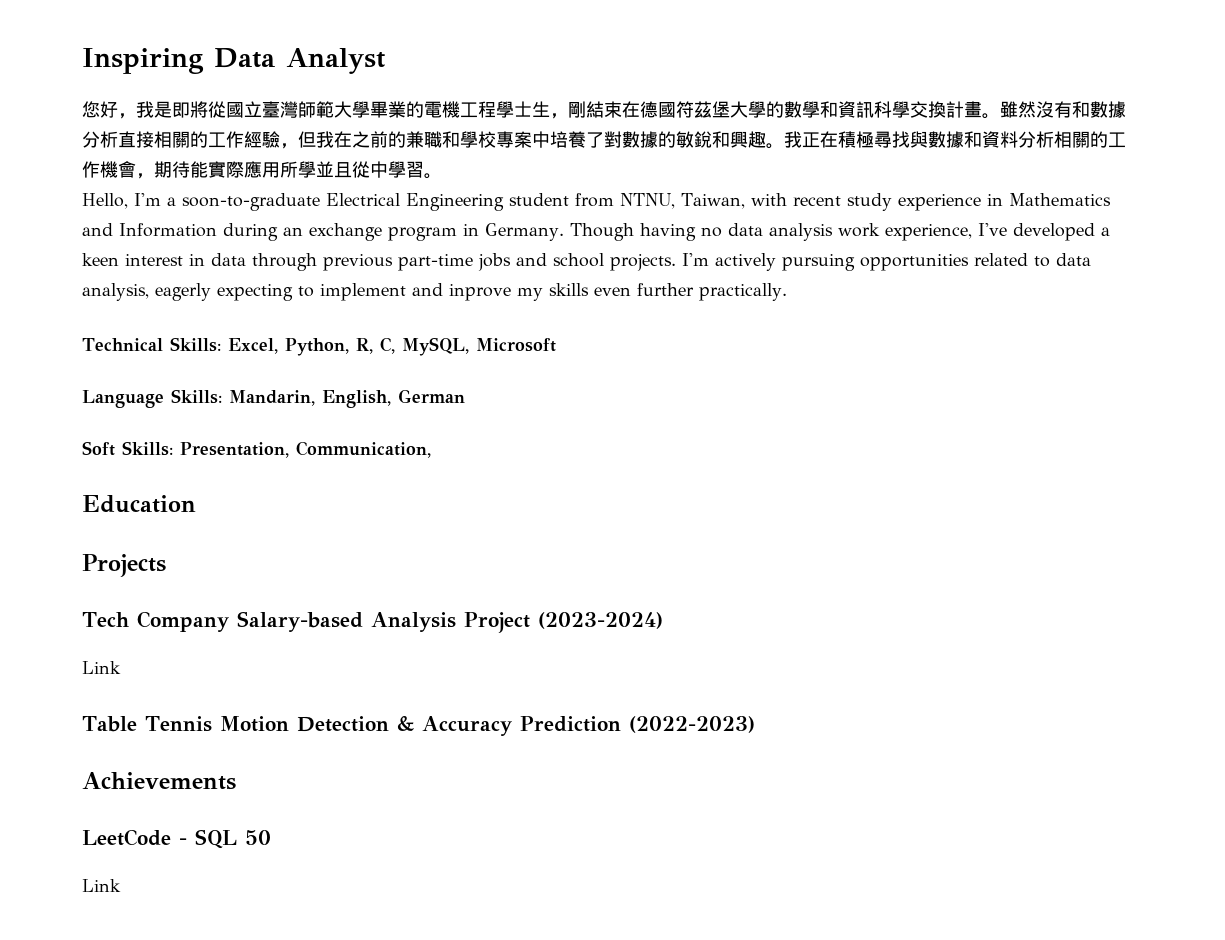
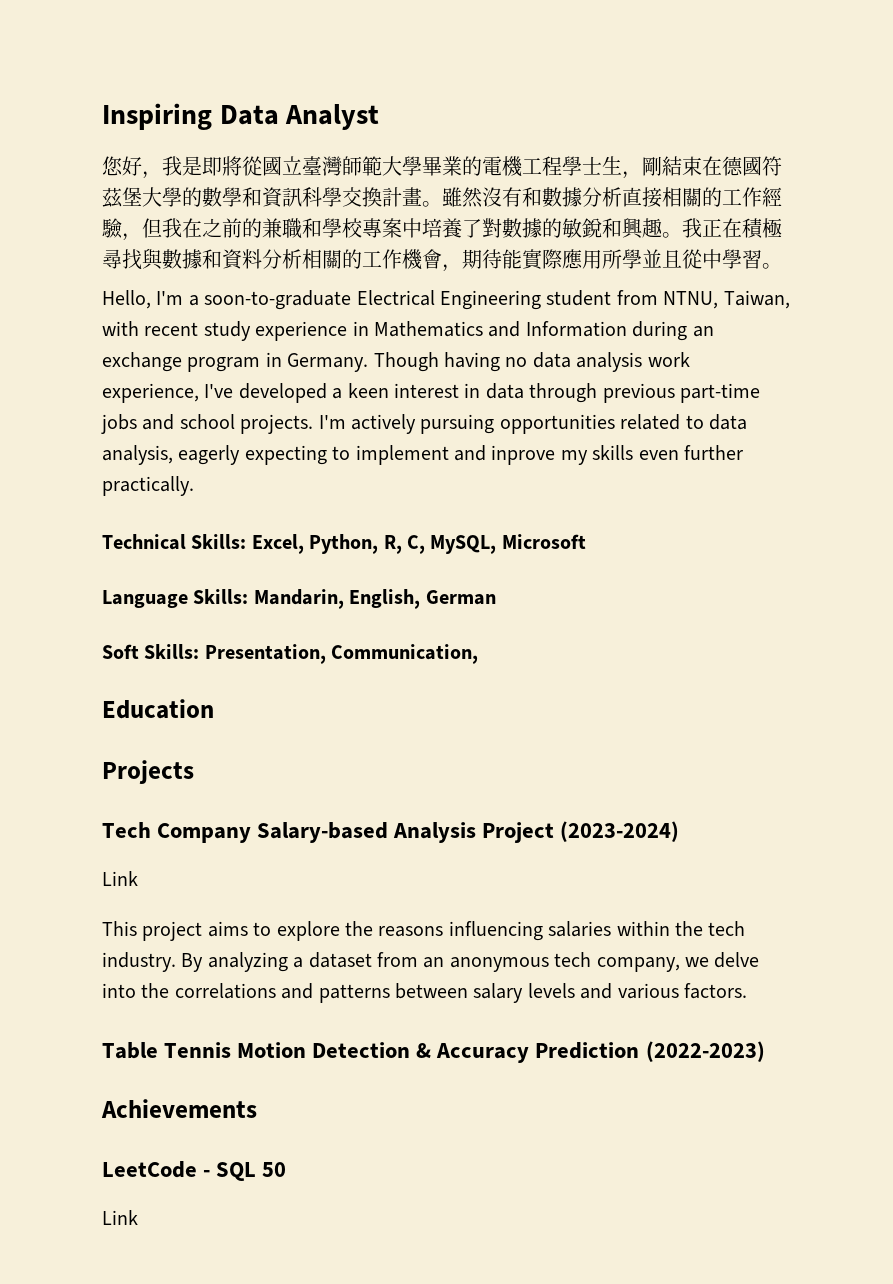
+ This project aims to explore the reasons influencing salaries within the tech industry. By analyzing a dataset from an anonymous tech company, we delve into the correlations and patterns between salary levels and various factors.

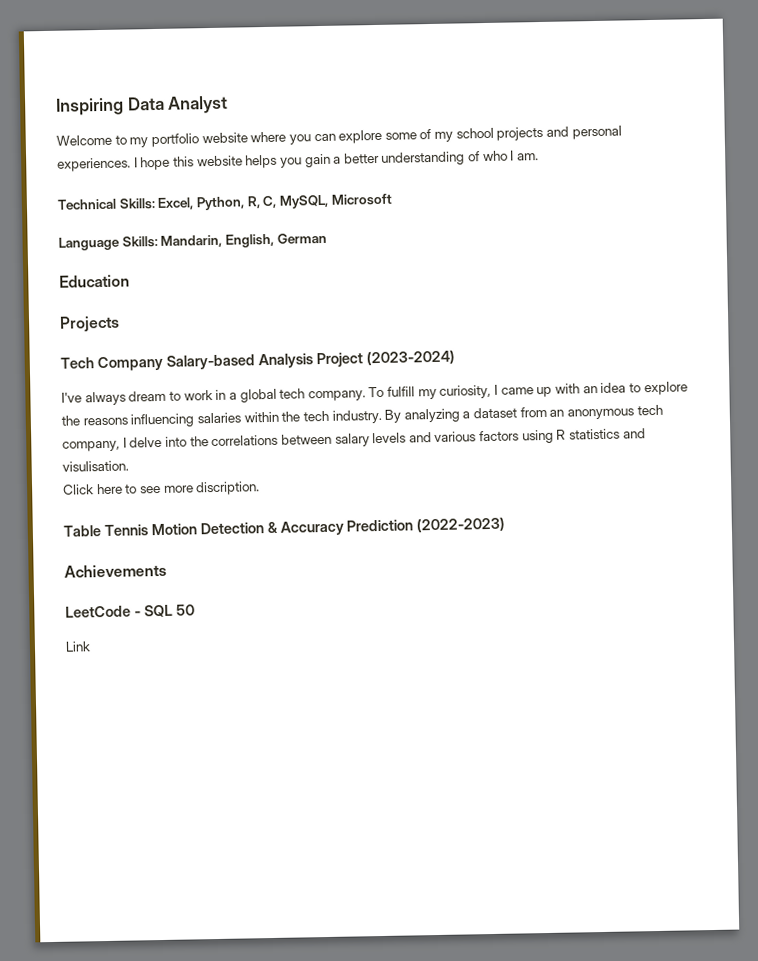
- 您好，我是即將從國立臺灣師範大學畢業的電機工程學士生，剛結束在德國符茲堡大學的數學和資訊科學交換計畫。雖然沒有和數據分析直接相關的工作經驗，但我在之前的兼職和學校專案中培養了對數據的敏銳和興趣。我正在積極尋找與數據和資料分析相關的工作機會，期待能實際應用所學並且從中學習。
- Hello, I'm a soon-to-graduate Electrical Engineering student from NTNU, Taiwan, with recent study experience in Mathematics and Information during an exchange program in Germany. Though having no data analysis work experience, I've developed a keen interest in data through previous part-time jobs and school projects. I'm actively pursuing opportunities related to data analysis, eagerly expecting to implement and inprove my skills even further practically.
+ Welcome to my portfolio website where you can explore some of my school projects and personal experiences. I hope this website helps you gain a better understanding of who I am.
- Soft Skills: Presentation, Communication,
  Tech Company Salary-based Analysis Project (2023-2024)
- Link
- This project aims to explore the reasons influencing salaries within the tech industry.
+ I've always dream to work in a global tech company. To fulfill my curiosity, I came up with an idea to explore the reasons influencing salaries within the tech industry.
- By analyzing a dataset from an anonymous tech company, we delve into the correlations and patterns between salary levels and various factors.
+ By analyzing a dataset from an anonymous tech company, I delve into the correlations between salary levels and various factors using R statistics and visulisation.
+ Click here to see more discription.

